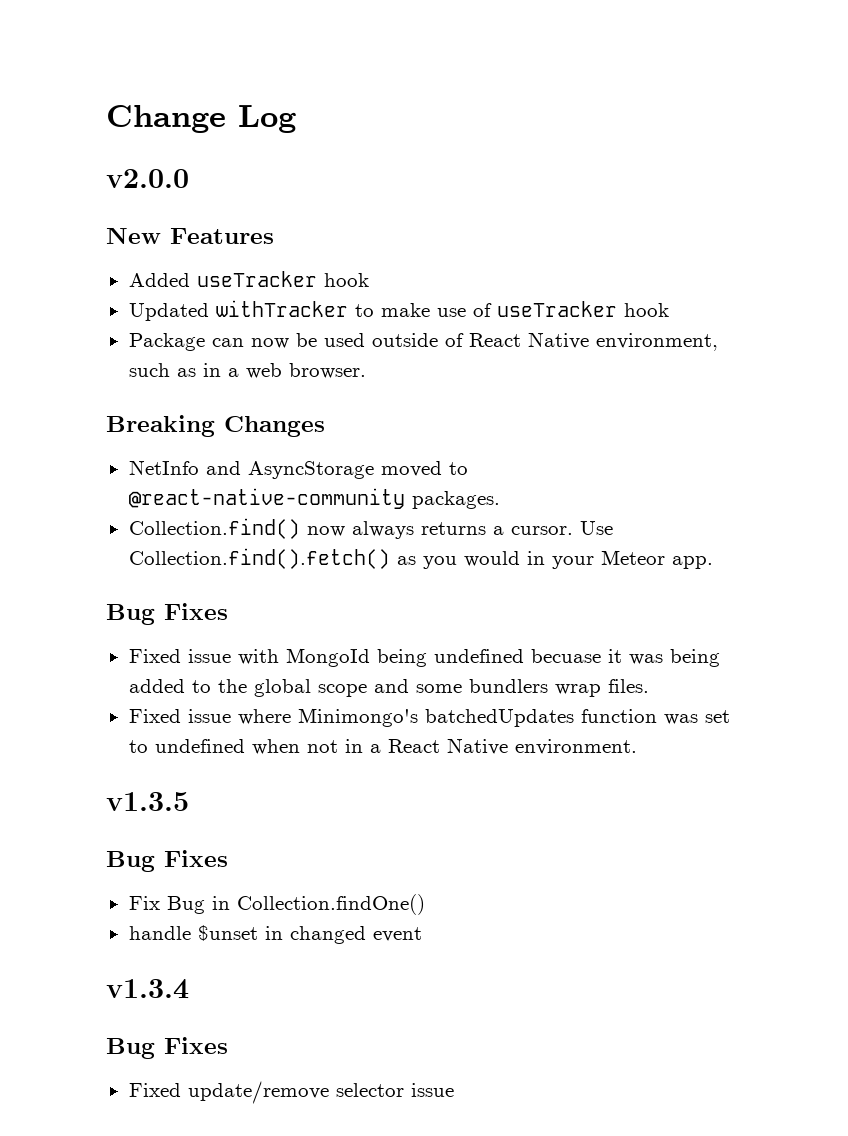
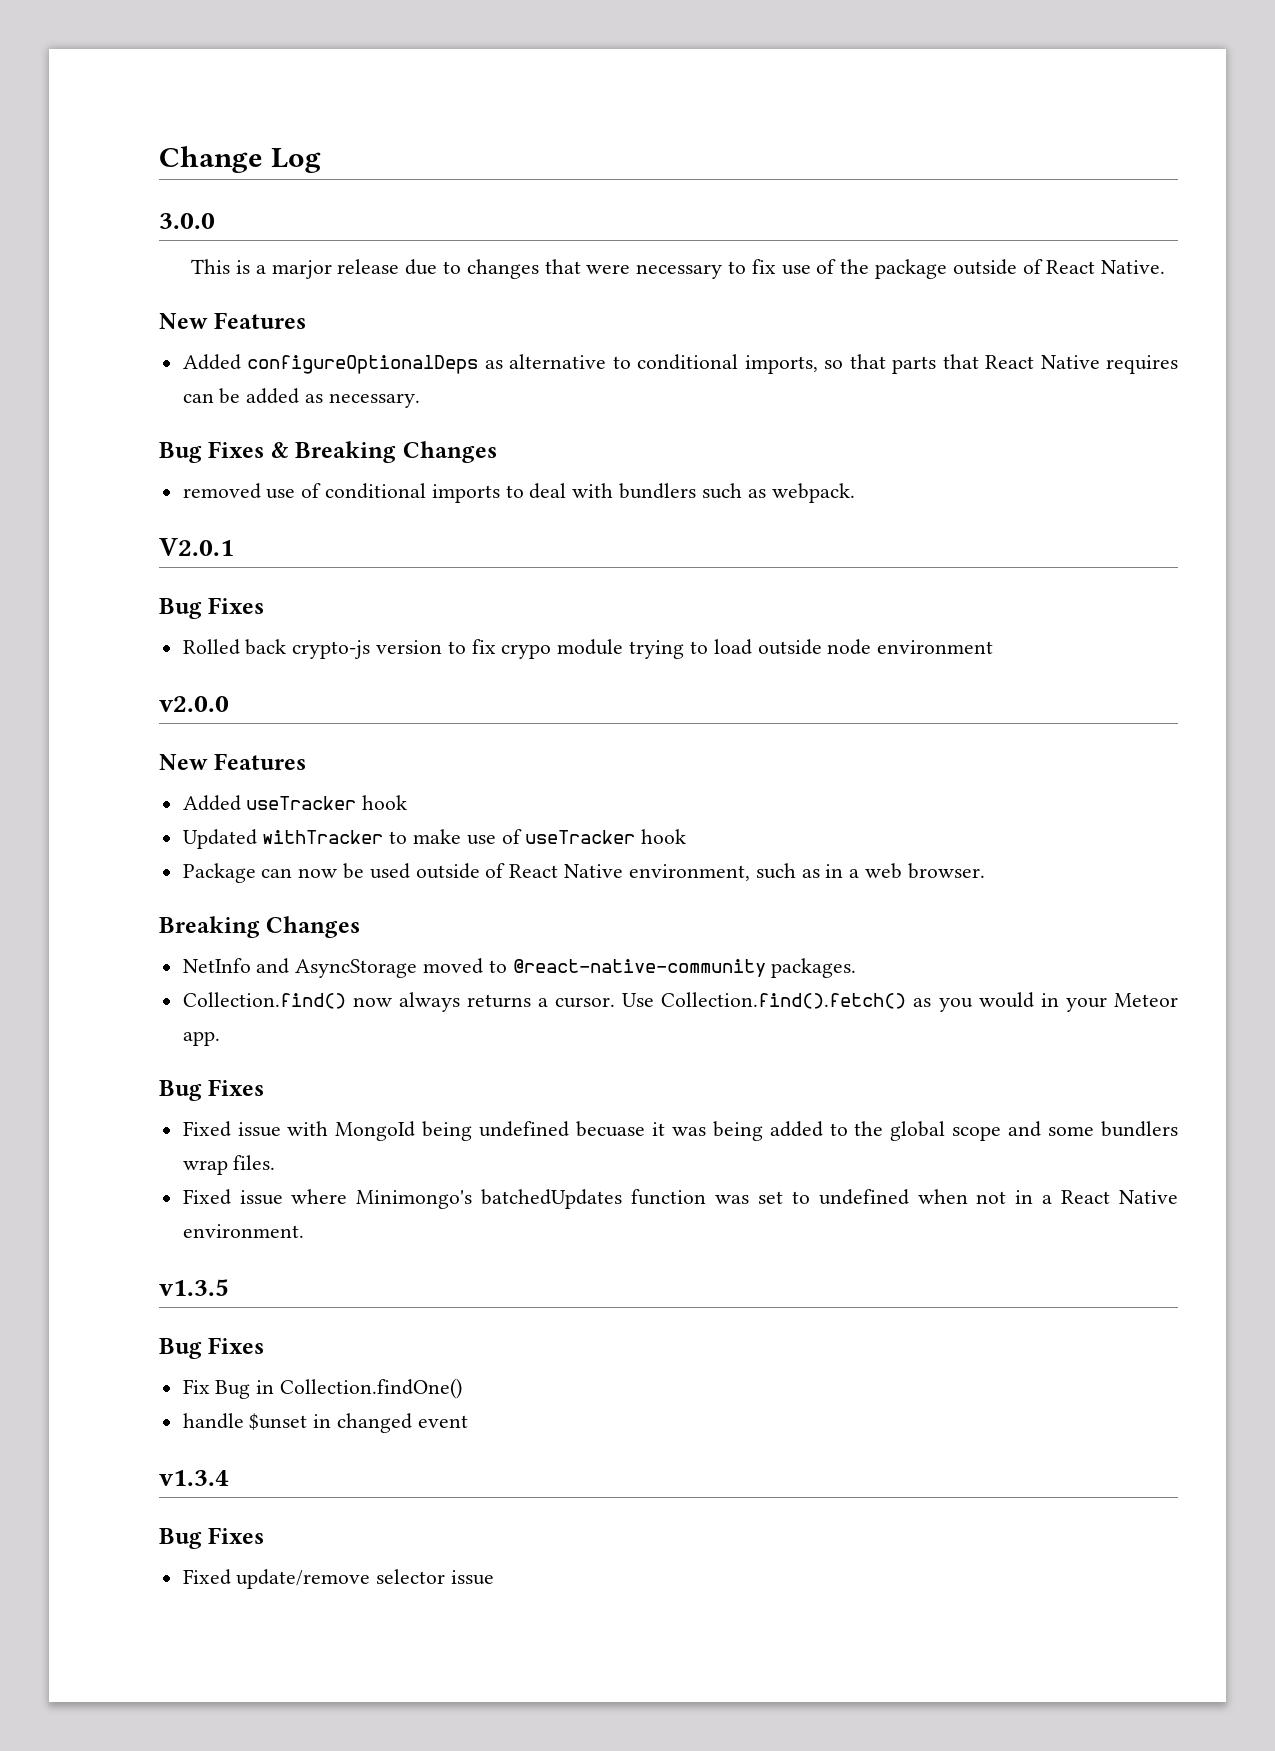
+ 3.0.0
+ This is a marjor release due to changes that were necessary to fix use of the package outside of React Native.
+ New Features
+ Added configureOptionalDeps as alternative to conditional imports, so that parts that React Native requires can be added as necessary.
+ Bug Fixes & Breaking Changes
+ removed use of conditional imports to deal with bundlers such as webpack.
+ V2.0.1
+ Bug Fixes
+ Rolled back crypto-js version to fix crypo module trying to load outside node environment

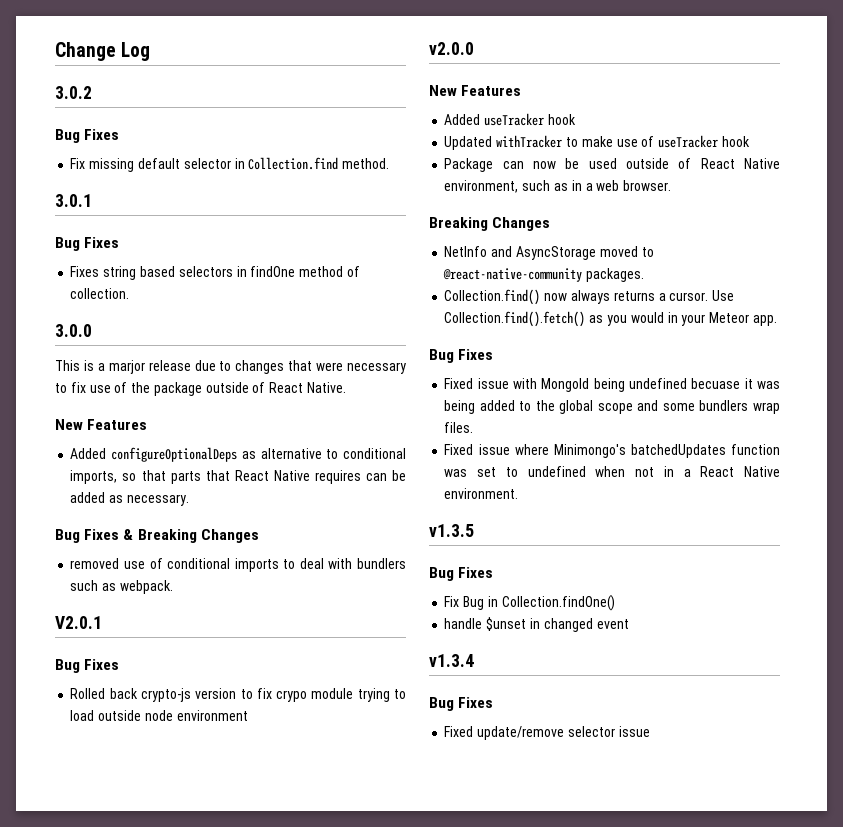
+ 3.0.2
+ Bug Fixes
+ Fix missing default selector in Collection.find method.
+ 3.0.1
+ Bug Fixes
+ Fixes string based selectors in findOne method of collection.

